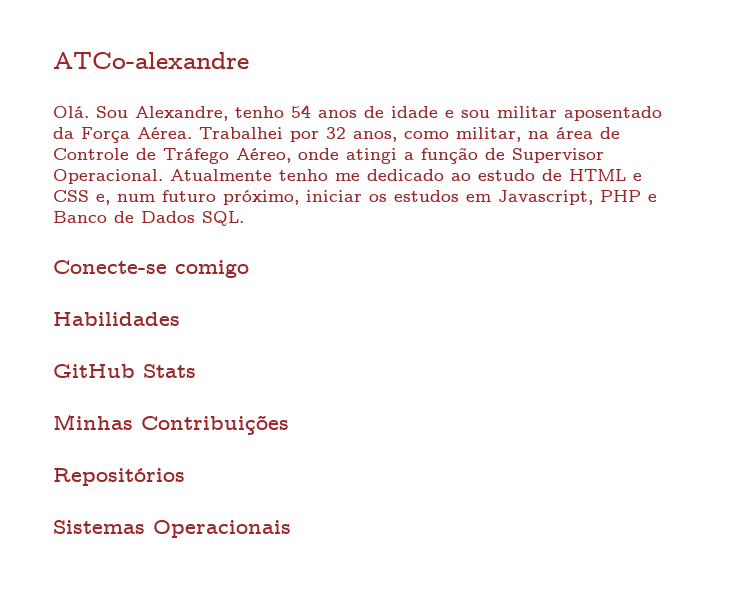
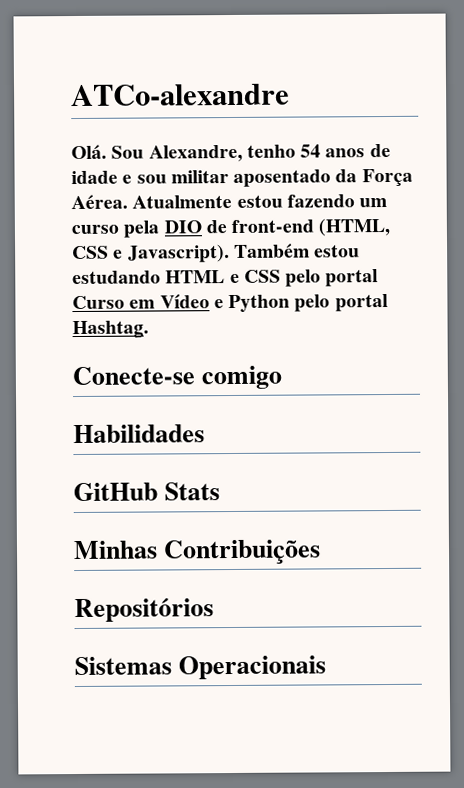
- Trabalhei por 32 anos, como militar, na área de Controle de Tráfego Aéreo, onde atingi a função de Supervisor Operacional. Atualmente tenho me dedicado ao estudo de HTML e CSS e, num futuro próximo, iniciar os estudos em Javascript, PHP e Banco de Dados SQL.
+ Atualmente estou fazendo um curso pela DIO de front-end (HTML, CSS e Javascript). Também estou estudando HTML e CSS pelo portal Curso em Vídeo e Python pelo portal Hashtag.

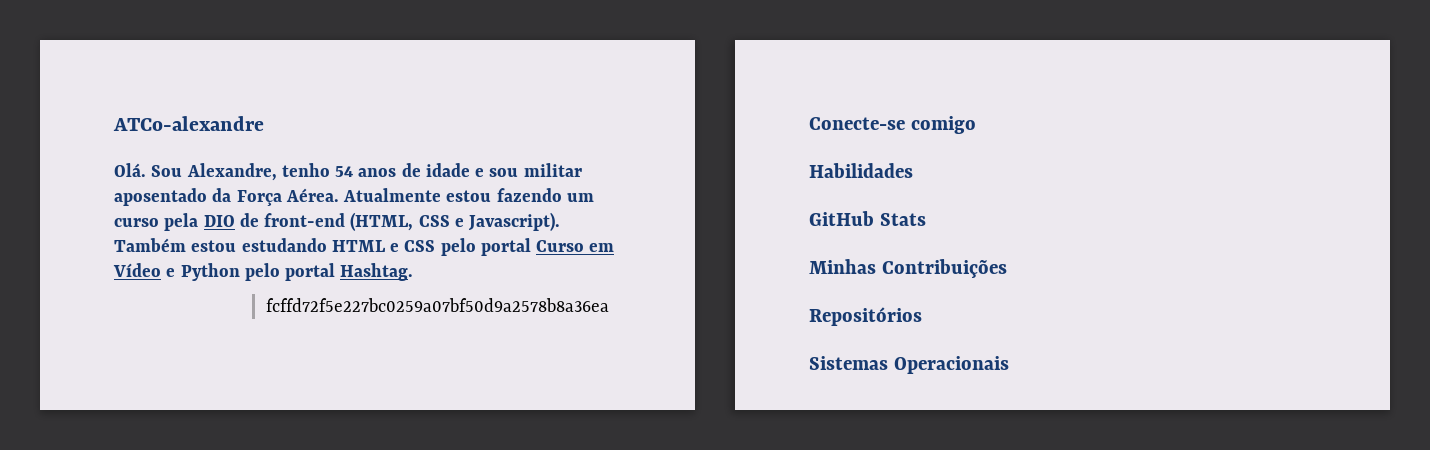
+ fcffd72f5e227bc0259a07bf50d9a2578b8a36ea

